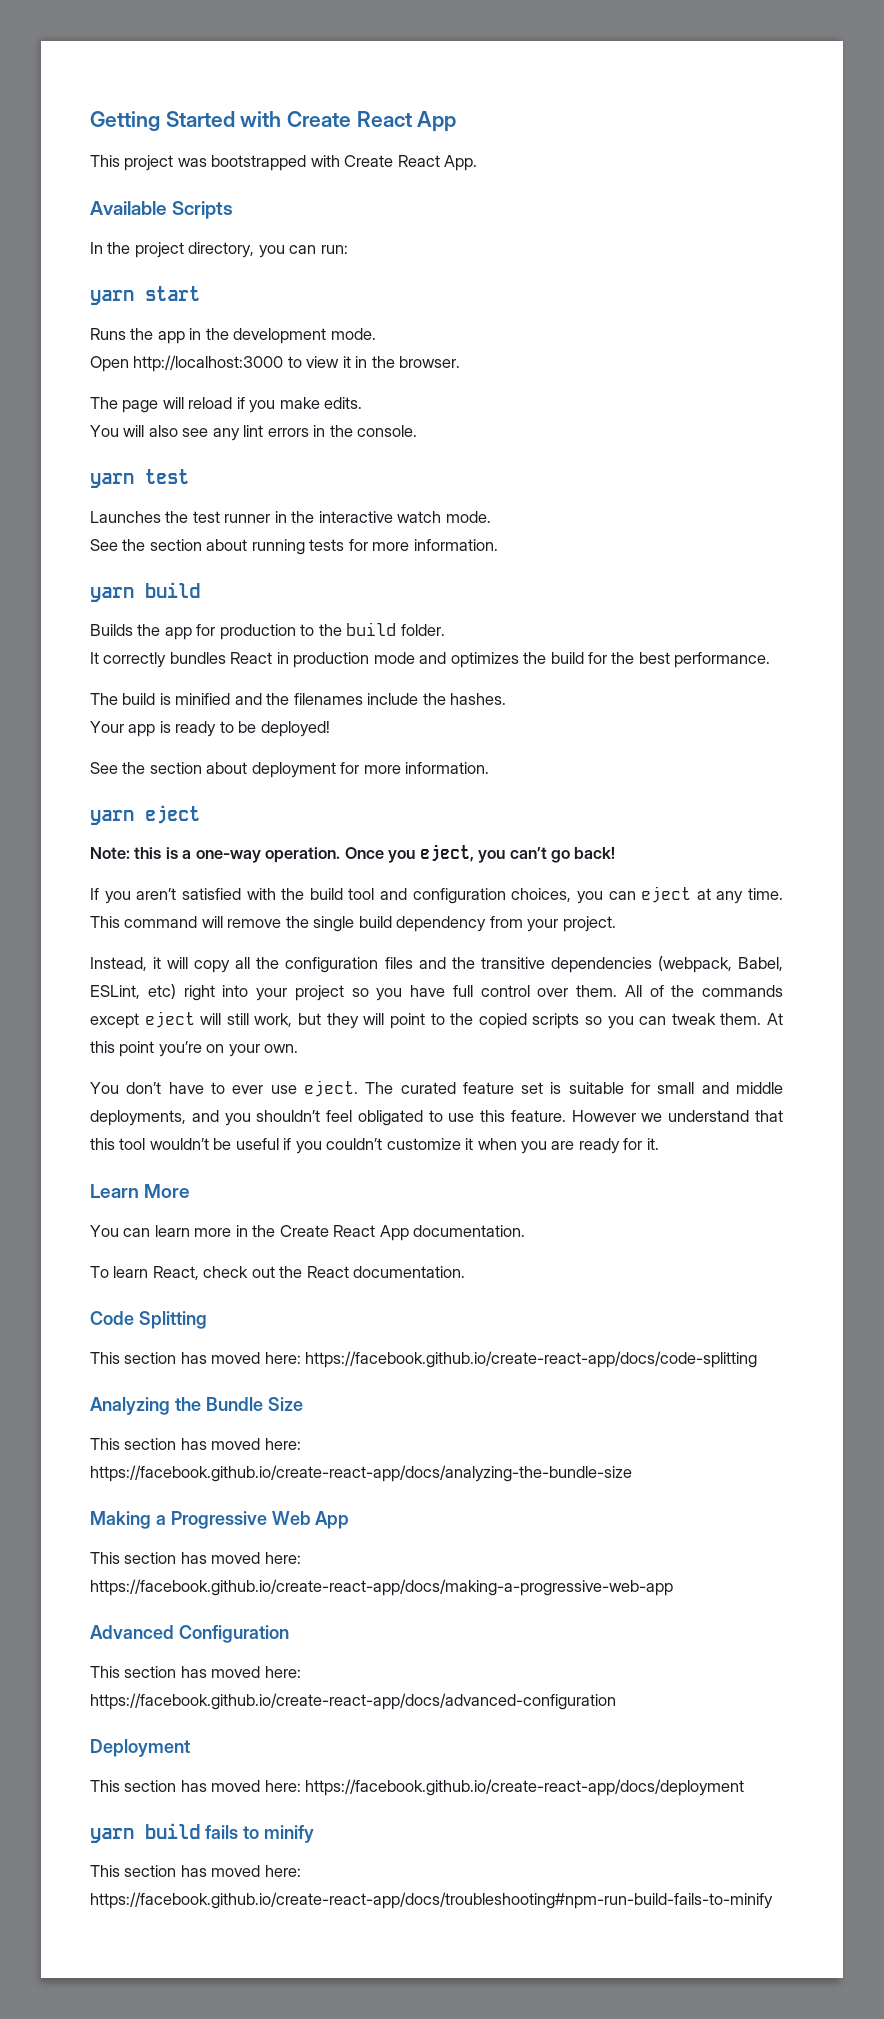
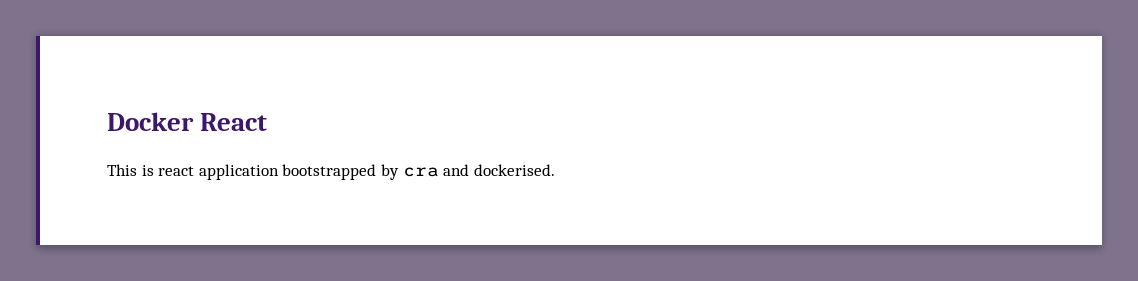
- Getting Started with Create React App
- This project was bootstrapped with Create React App.
- Available Scripts
- In the project directory, you can run:
- yarn start
- Runs the app in the development mode.
- Open http://localhost:3000 to view it in the browser.
- The page will reload if you make edits.
- You will also see any lint errors in the console.
- yarn test
- Launches the test runner in the interactive watch mode.
- See the section about running tests for more information.
- yarn build
- Builds the app for production to the build folder.
- It correctly bundles React in production mode and optimizes the build for the best performance.
- The build is minified and the filenames include the hashes.
- Your app is ready to be deployed!
- See the section about deployment for more information.
- yarn eject
- Note: this is a one-way operation. Once you eject, you can’t go back!
- If you aren’t satisfied with the build tool and configuration choices, you can eject at any time. This command will remove the single build dependency from your project.
- Instead, it will copy all the configuration files and the transitive dependencies (webpack, Babel, ESLint, etc) right into your project so you have full control over them. All of the commands except eject will still work, but they will point to the copied scripts so you can tweak them. At this point you’re on your own.
- You don’t have to ever use eject. The curated feature set is suitable for small and middle deployments, and you shouldn’t feel obligated to use this feature. However we understand that this tool wouldn’t be useful if you couldn’t customize it when you are ready for it.
- Learn More
- You can learn more in the Create React App documentation.
- To learn React, check out the React documentation.
- Code Splitting
- This section has moved here: https://facebook.github.io/create-react-app/docs/code-splitting
- Analyzing the Bundle Size
- This section has moved here: https://facebook.github.io/create-react-app/docs/analyzing-the-bundle-size
- Making a Progressive Web App
- This section has moved here: https://facebook.github.io/create-react-app/docs/making-a-progressive-web-app
- Advanced Configuration
- This section has moved here: https://facebook.github.io/create-react-app/docs/advanced-configuration
- Deployment
- This section has moved here: https://facebook.github.io/create-react-app/docs/deployment
- yarn build fails to minify
- This section has moved here: https://facebook.github.io/create-react-app/docs/troubleshooting#npm-run-build-fails-to-minify
+ Docker React
+ This is react application bootstrapped by cra and dockerised.

